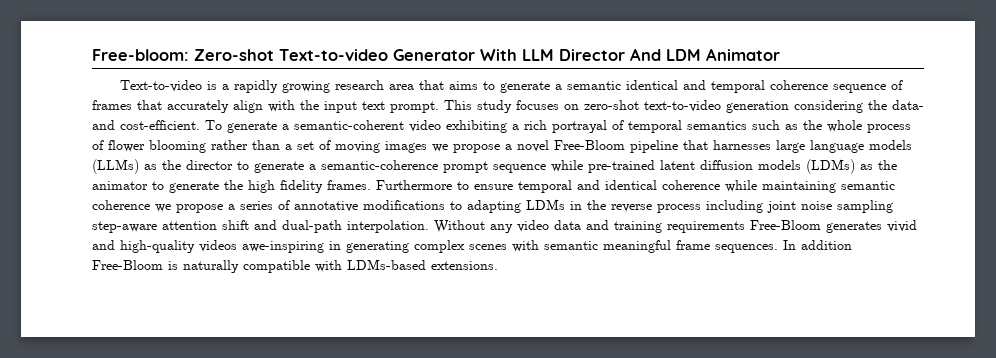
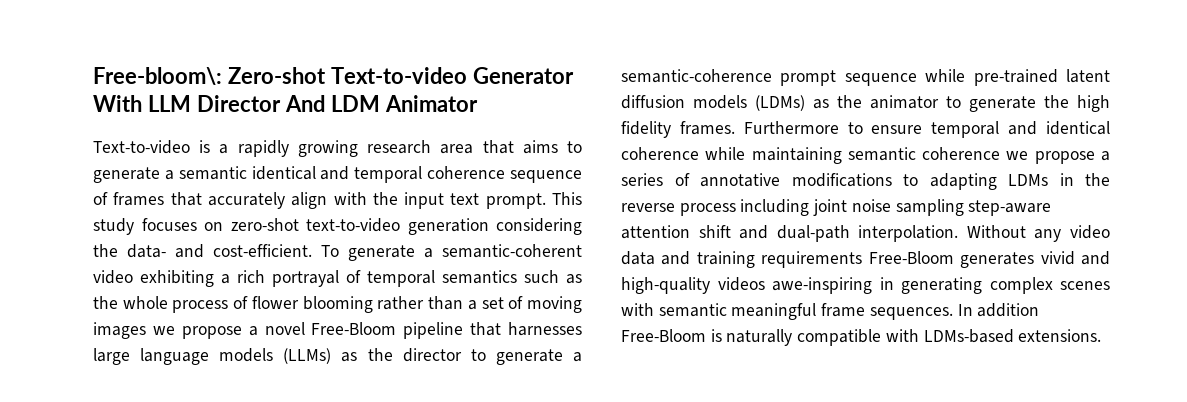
- Free-bloom: Zero-shot Text-to-video Generator With LLM Director And LDM Animator
+ Free-bloom\: Zero-shot Text-to-video Generator With LLM Director And LDM Animator

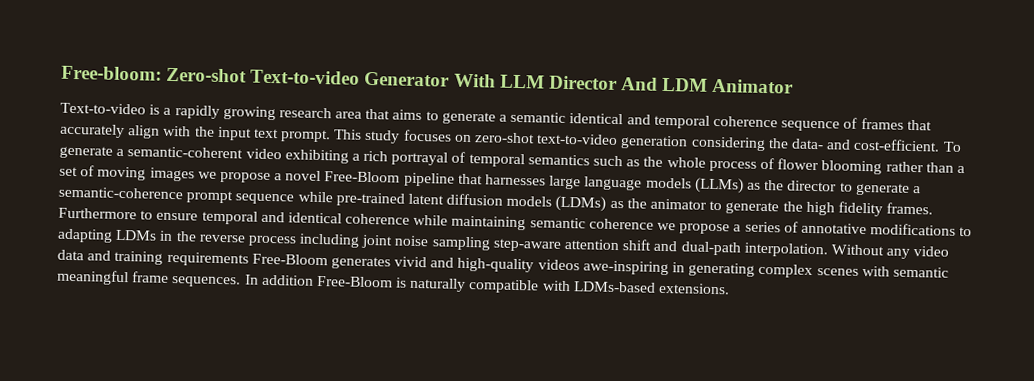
- Free-bloom\: Zero-shot Text-to-video Generator With LLM Director And LDM Animator
+ Free-bloom: Zero-shot Text-to-video Generator With LLM Director And LDM Animator

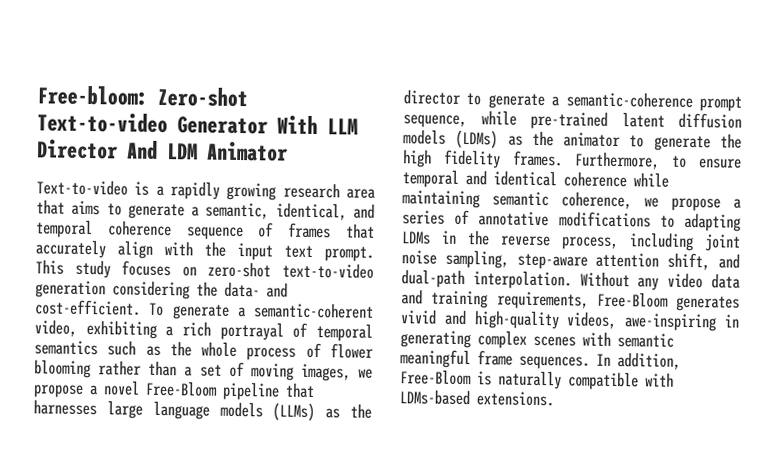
- Text-to-video is a rapidly growing research area that aims to generate a semantic identical and temporal coherence sequence of frames that accurately align with the input text prompt.
+ Text-to-video is a rapidly growing research area that aims to generate a semantic, identical, and temporal coherence sequence of frames that accurately align with the input text prompt.
- To generate a semantic-coherent video exhibiting a rich portrayal of temporal semantics such as the whole process of flower blooming rather than a set of moving images we propose a novel Free-Bloom pipeline that harnesses large language models (LLMs) as the director to generate a semantic-coherence prompt sequence while pre-trained latent diffusion models (LDMs) as the animator to generate the high fidelity frames.
+ To generate a semantic-coherent video, exhibiting a rich portrayal of temporal semantics such as the whole process of flower blooming rather than a set of moving images, we propose a novel Free-Bloom pipeline that harnesses large language models (LLMs) as the director to generate a semantic-coherence prompt sequence, while pre-trained latent diffusion models (LDMs) as the animator to generate the high fidelity frames.
- Furthermore to ensure temporal and identical coherence while maintaining semantic coherence we propose a series of annotative modifications to adapting LDMs in the reverse process including joint noise sampling step-aware attention shift and dual-path interpolation.
+ Furthermore, to ensure temporal and identical coherence while maintaining semantic coherence, we propose a series of annotative modifications to adapting LDMs in the reverse process, including joint noise sampling, step-aware attention shift, and dual-path interpolation.
- Without any video data and training requirements Free-Bloom generates vivid and high-quality videos awe-inspiring in generating complex scenes with semantic meaningful frame sequences.
+ Without any video data and training requirements, Free-Bloom generates vivid and high-quality videos, awe-inspiring in generating complex scenes with semantic meaningful frame sequences.
- In addition Free-Bloom is naturally compatible with LDMs-based extensions.
+ In addition, Free-Bloom is naturally compatible with LDMs-based extensions.

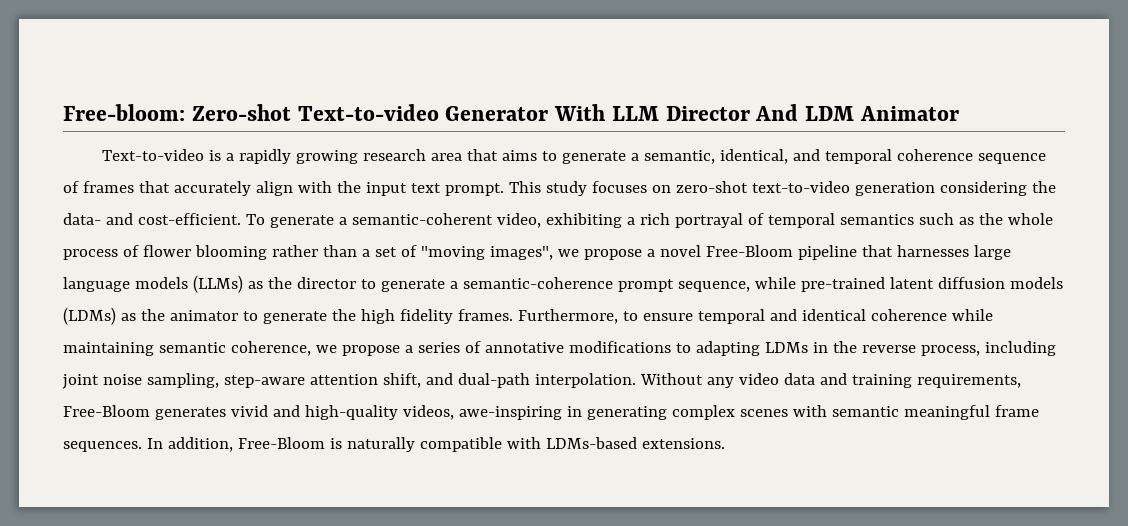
- To generate a semantic-coherent video, exhibiting a rich portrayal of temporal semantics such as the whole process of flower blooming rather than a set of moving images, we propose a novel Free-Bloom pipeline that harnesses large language models (LLMs) as the director to generate a semantic-coherence prompt sequence, while pre-trained latent diffusion models (LDMs) as the animator to generate the high fidelity frames.
+ To generate a semantic-coherent video, exhibiting a rich portrayal of temporal semantics such as the whole process of flower blooming rather than a set of "moving images", we propose a novel Free-Bloom pipeline that harnesses large language models (LLMs) as the director to generate a semantic-coherence prompt sequence, while pre-trained latent diffusion models (LDMs) as the animator to generate the high fidelity frames.

